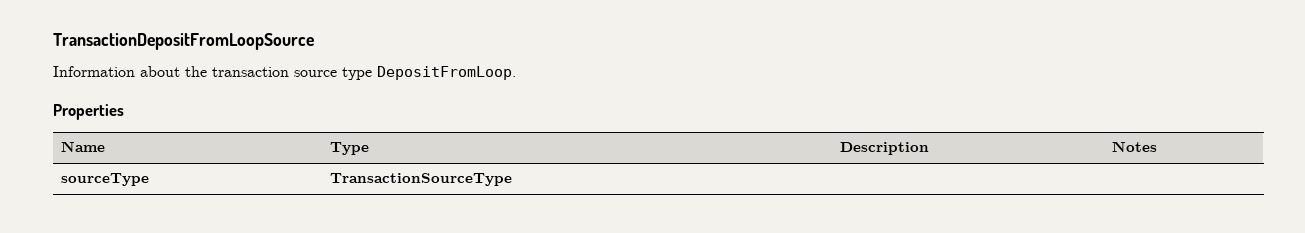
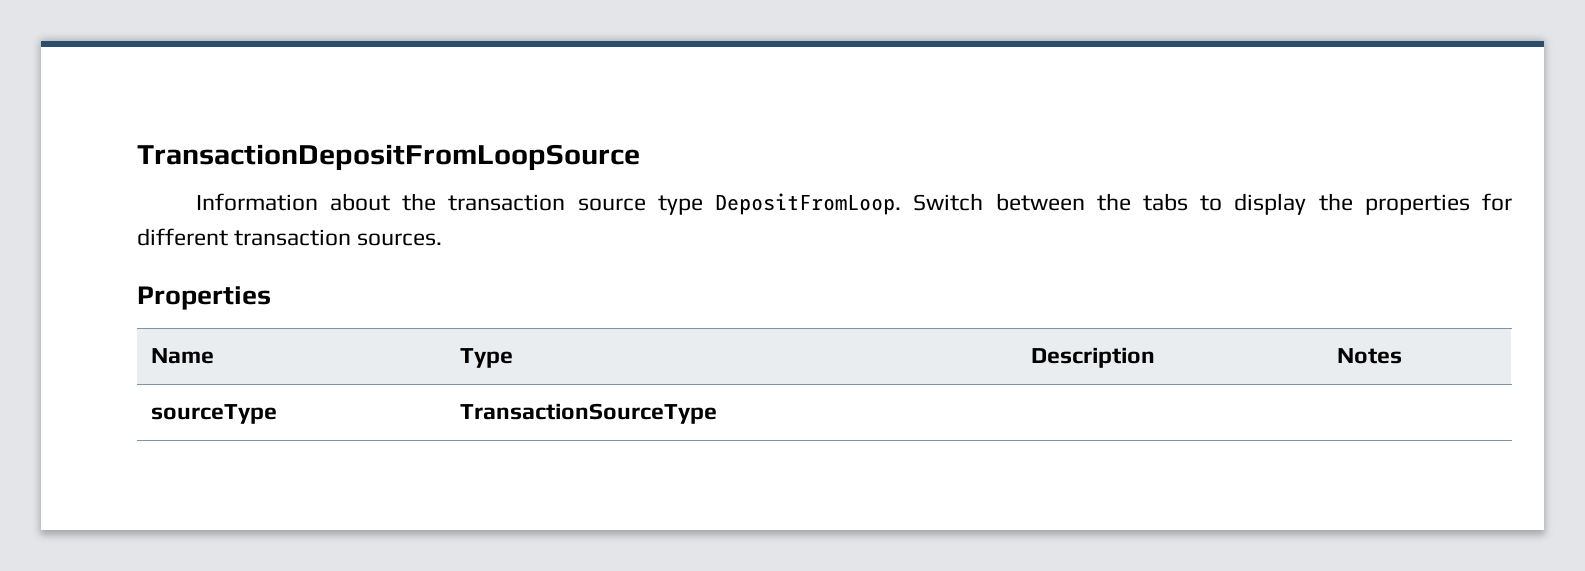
+ Switch between the tabs to display the properties for different transaction sources.

